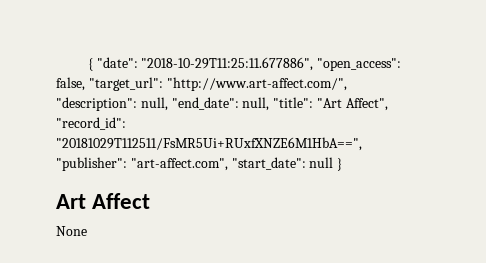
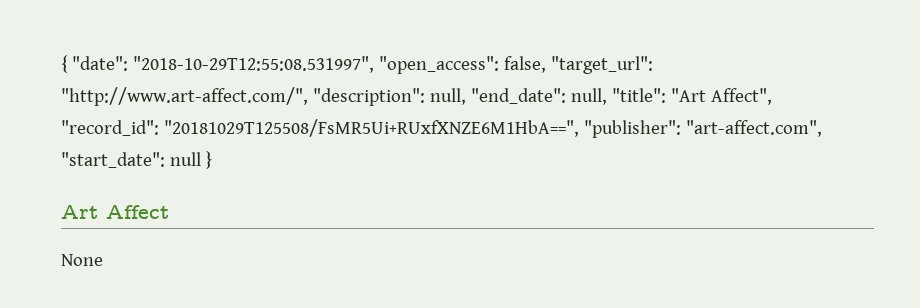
- { "date": "2018-10-29T11:25:11.677886", "open_access": false, "target_url": "http://www.art-affect.com/", "description": null, "end_date": null, "title": "Art Affect", "record_id": "20181029T112511/FsMR5Ui+RUxfXNZE6M1HbA==", "publisher": "art-affect.com", "start_date": null }
+ { "date": "2018-10-29T12:55:08.531997", "open_access": false, "target_url": "http://www.art-affect.com/", "description": null, "end_date": null, "title": "Art Affect", "record_id": "20181029T125508/FsMR5Ui+RUxfXNZE6M1HbA==", "publisher": "art-affect.com", "start_date": null }

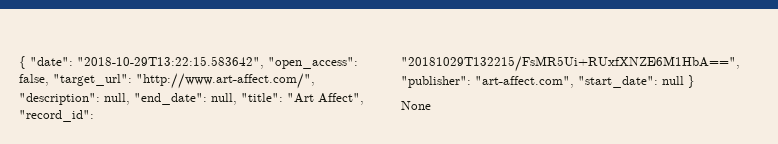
- { "date": "2018-10-29T12:55:08.531997", "open_access": false, "target_url": "http://www.art-affect.com/", "description": null, "end_date": null, "title": "Art Affect", "record_id": "20181029T125508/FsMR5Ui+RUxfXNZE6M1HbA==", "publisher": "art-affect.com", "start_date": null }
+ { "date": "2018-10-29T13:22:15.583642", "open_access": false, "target_url": "http://www.art-affect.com/", "description": null, "end_date": null, "title": "Art Affect", "record_id": "20181029T132215/FsMR5Ui+RUxfXNZE6M1HbA==", "publisher": "art-affect.com", "start_date": null }
- Art Affect

